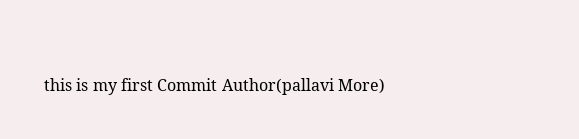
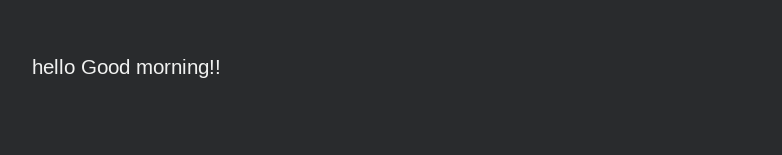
- this is my first Commit Author(pallavi More)
+ hello Good morning!!

